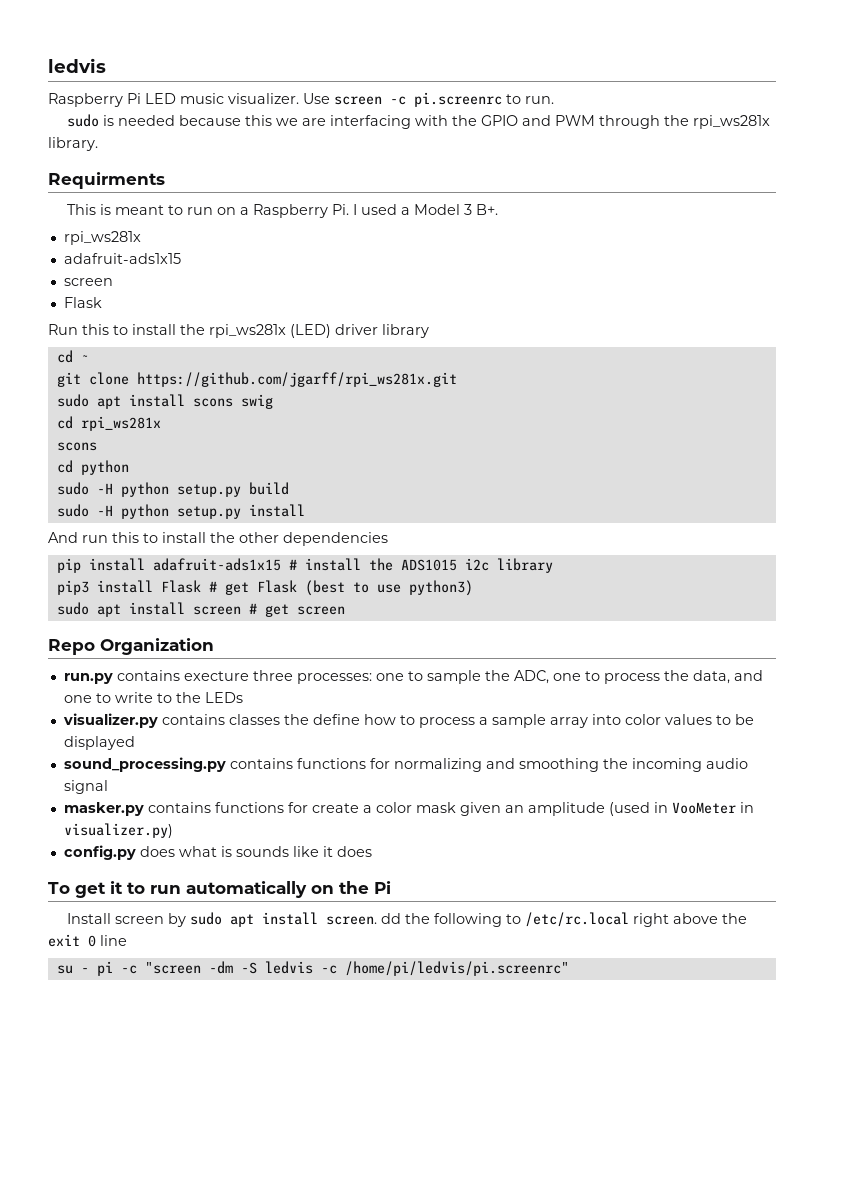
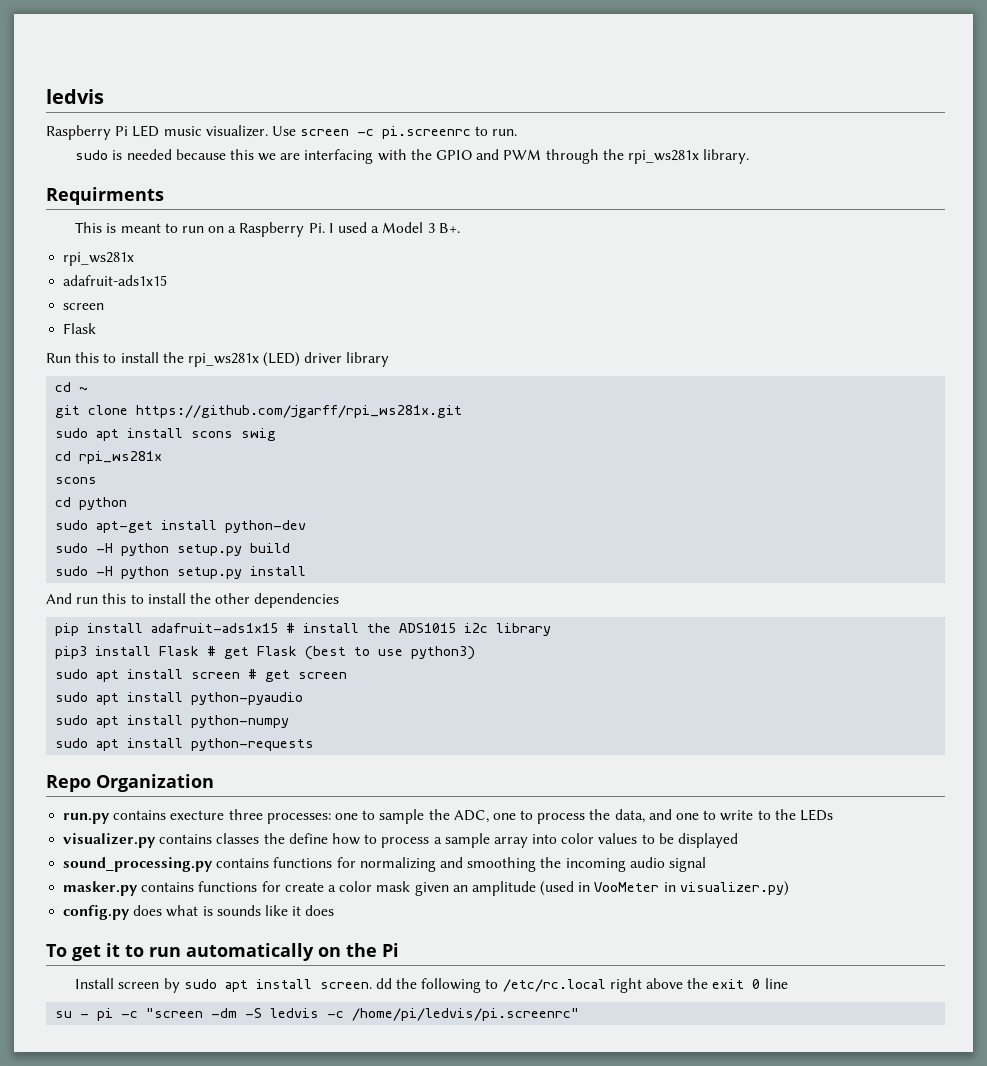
+ sudo apt-get install python-dev
+ sudo apt install python-pyaudio
+ sudo apt install python-numpy
+ sudo apt install python-requests

